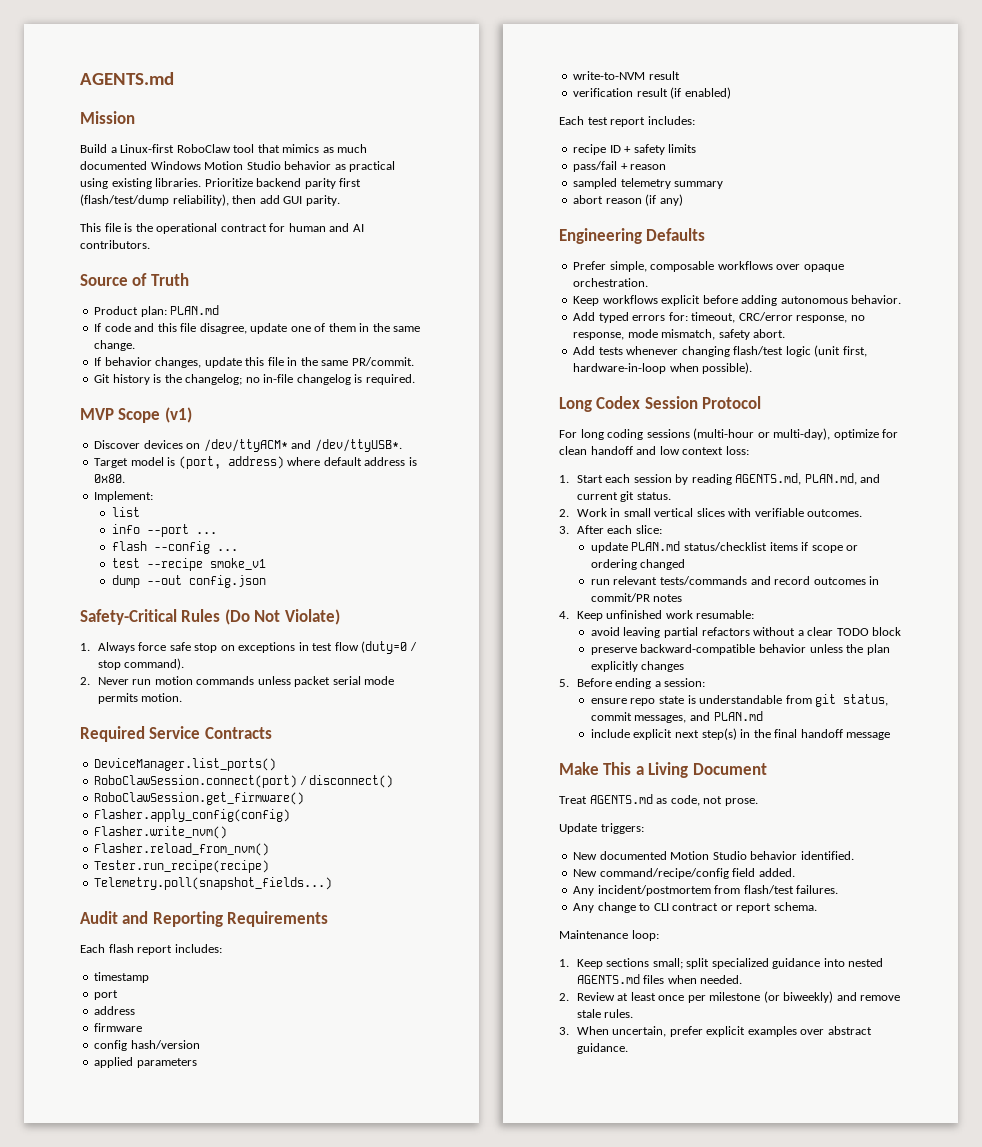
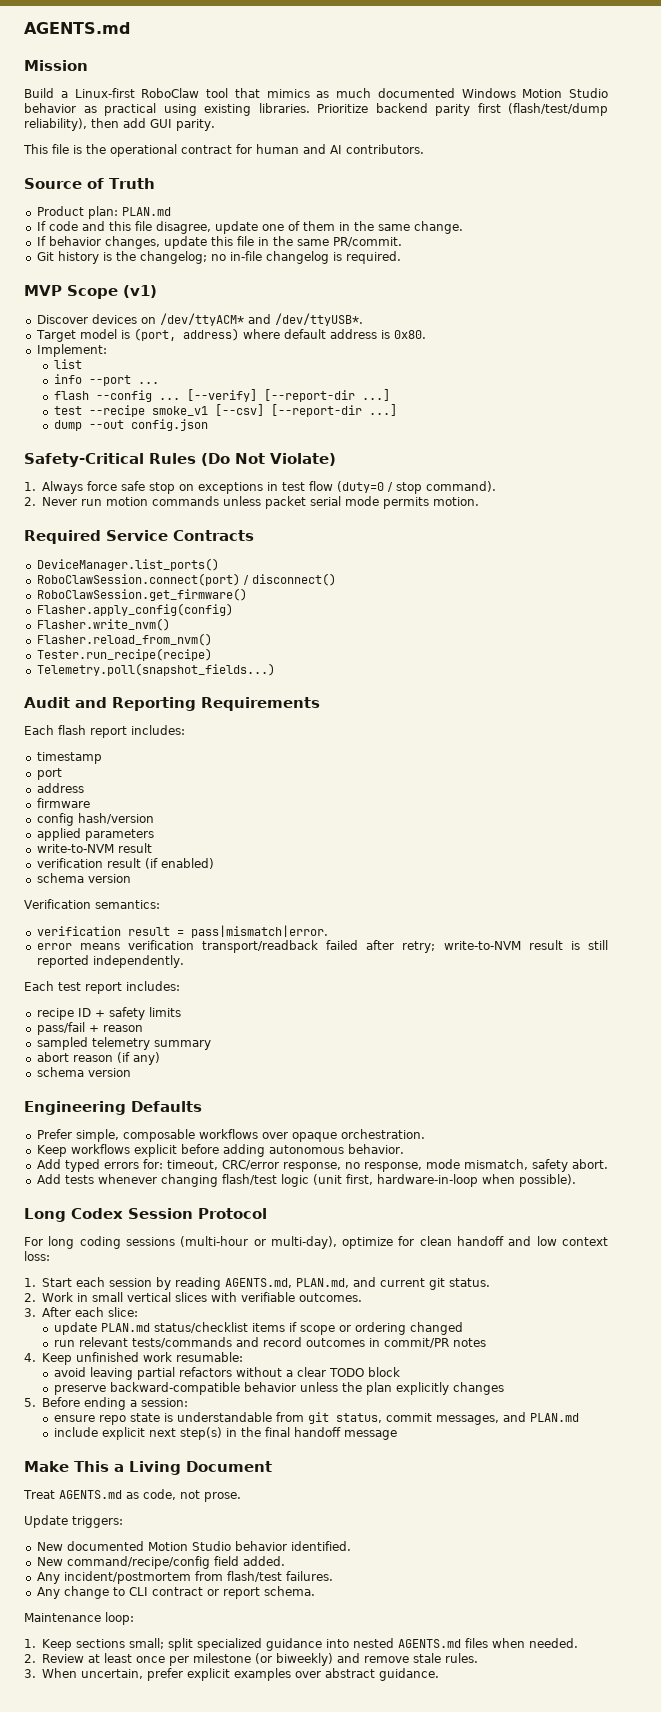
+ [--verify] [--report-dir ...]
- test --recipe smoke_v1
+ test --recipe smoke_v1 [--csv] [--report-dir ...]
  verification result (if enabled)
+ schema version
+ Verification semantics:
+ verification result = pass|mismatch|error.
+ error means verification transport/readback failed after retry; write-to-NVM result is still reported independently.
  abort reason (if any)
+ schema version

